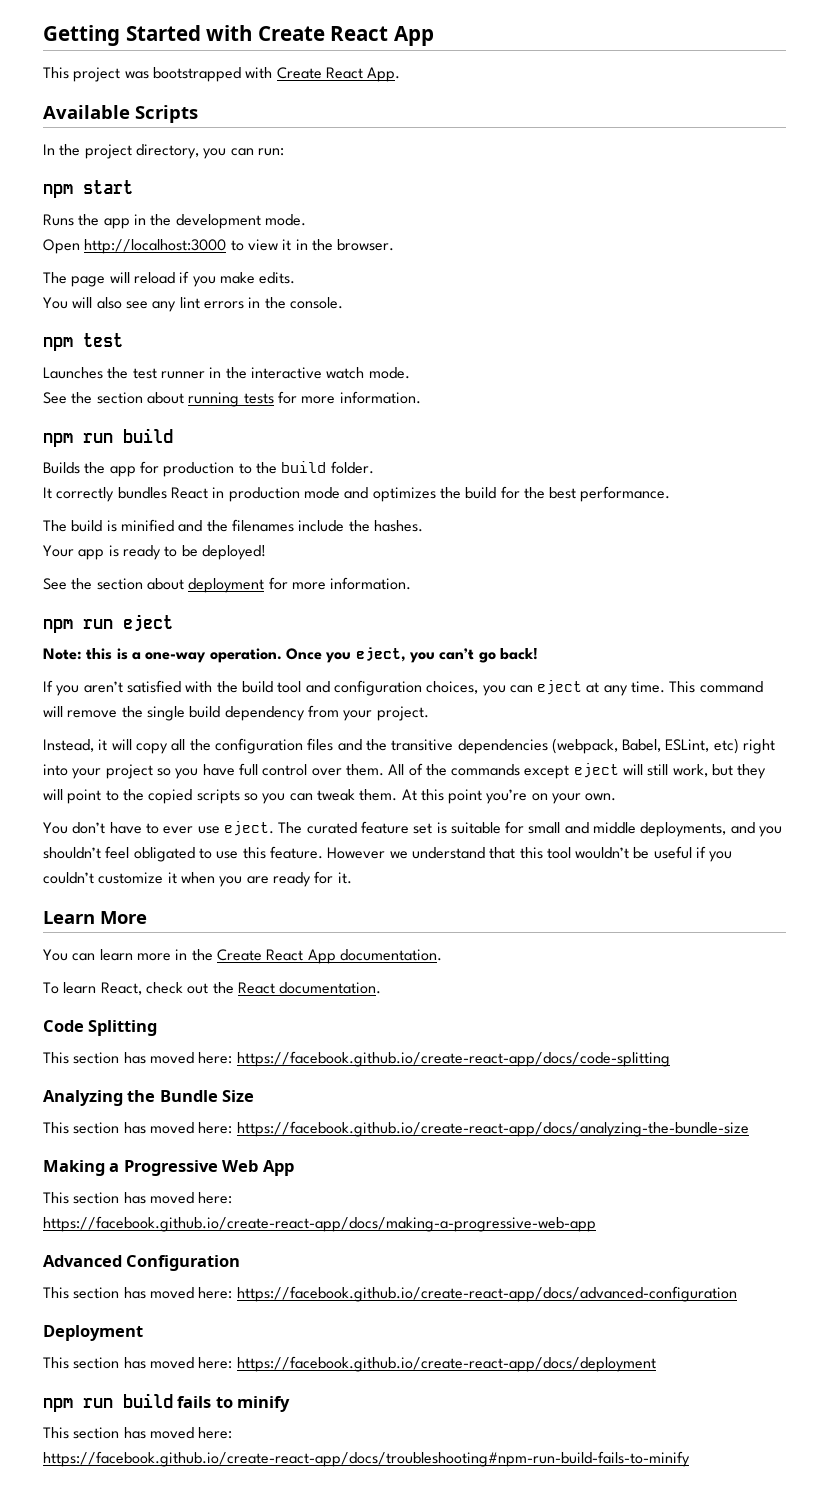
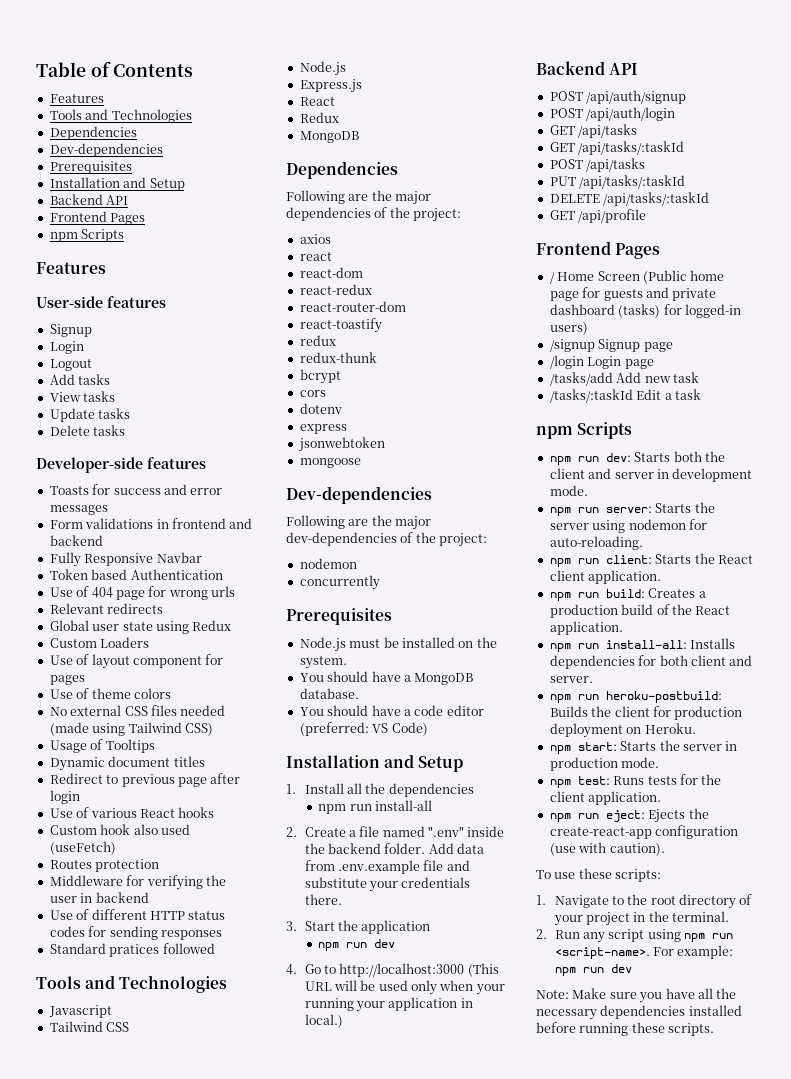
- Getting Started with Create React App
- This project was bootstrapped with Create React App.
- Available Scripts
- In the project directory, you can run:
- npm start
- Runs the app in the development mode.
- Open http://localhost:3000 to view it in the browser.
- The page will reload if you make edits.
- You will also see any lint errors in the console.
- npm test
- Launches the test runner in the interactive watch mode.
- See the section about running tests for more information.
- npm run build
- Builds the app for production to the build folder.
- It correctly bundles React in production mode and optimizes the build for the best performance.
- The build is minified and the filenames include the hashes.
- Your app is ready to be deployed!
- See the section about deployment for more information.
- npm run eject
- Note: this is a one-way operation. Once you eject, you can’t go back!
- If you aren’t satisfied with the build tool and configuration choices, you can eject at any time. This command will remove the single build dependency from your project.
- Instead, it will copy all the configuration files and the transitive dependencies (webpack, Babel, ESLint, etc) right into your project so you have full control over them. All of the commands except eject will still work, but they will point to the copied scripts so you can tweak them. At this point you’re on your own.
- You don’t have to ever use eject. The curated feature set is suitable for small and middle deployments, and you shouldn’t feel obligated to use this feature. However we understand that this tool wouldn’t be useful if you couldn’t customize it when you are ready for it.
- Learn More
- You can learn more in the Create React App documentation.
- To learn React, check out the React documentation.
- Code Splitting
- This section has moved here: https://facebook.github.io/create-react-app/docs/code-splitting
- Analyzing the Bundle Size
- This section has moved here: https://facebook.github.io/create-react-app/docs/analyzing-the-bundle-size
- Making a Progressive Web App
- This section has moved here: https://facebook.github.io/create-react-app/docs/making-a-progressive-web-app
- Advanced Configuration
- This section has moved here: https://facebook.github.io/create-react-app/docs/advanced-configuration
- Deployment
- This section has moved here: https://facebook.github.io/create-react-app/docs/deployment
- npm run build fails to minify
- This section has moved here: https://facebook.github.io/create-react-app/docs/troubleshooting#npm-run-build-fails-to-minify
+ Table of Contents
+ Features
+ Tools and Technologies
+ Dependencies
+ Dev-dependencies
+ Prerequisites
+ Installation and Setup
+ Backend API
+ Frontend Pages
+ npm Scripts
+ Features
+ User-side features
+ Signup
+ Login
+ Logout
+ Add tasks
+ View tasks
+ Update tasks
+ Delete tasks
+ Developer-side features
+ Toasts for success and error messages
+ Form validations in frontend and backend
+ Fully Responsive Navbar
+ Token based Authentication
+ Use of 404 page for wrong urls
+ Relevant redirects
+ Global user state using Redux
+ Custom Loaders
+ Use of layout component for pages
+ Use of theme colors
+ No external CSS files needed (made using Tailwind CSS)
+ Usage of Tooltips
+ Dynamic document titles
+ Redirect to previous page after login
+ Use of various React hooks
+ Custom hook also used (useFetch)
+ Routes protection
+ Middleware for verifying the user in backend
+ Use of different HTTP status codes for sending responses
+ Standard pratices followed
+ Tools and Technologies
+ Javascript
+ Tailwind CSS
+ Node.js
+ Express.js
+ React
+ Redux
+ MongoDB
+ Dependencies
+ Following are the major dependencies of the project:
+ axios
+ react
+ react-dom
+ react-redux
+ react-router-dom
+ react-toastify
+ redux
+ redux-thunk
+ bcrypt
+ cors
+ dotenv
+ express
+ jsonwebtoken
+ mongoose
+ Dev-dependencies
+ Following are the major dev-dependencies of the project:
+ nodemon
+ concurrently
+ Prerequisites
+ Node.js must be installed on the system.
+ You should have a MongoDB database.
+ You should have a code editor (preferred: VS Code)
+ Installation and Setup
+ 1. Install all the dependencies
+ npm run install-all
+ 2. Create a file named ".env" inside the backend folder. Add data from .env.example file and substitute your credentials there.
+ 3. Start the application
+ npm run dev
+ 4. Go to http://localhost:3000 (This URL will be used only when your running your application in local.)
+ Backend API
+ POST /api/auth/signup
+ POST /api/auth/login
+ GET /api/tasks
+ GET /api/tasks/:taskId
+ POST /api/tasks
+ PUT /api/tasks/:taskId
+ DELETE /api/tasks/:taskId
+ GET /api/profile
+ Frontend Pages
+ / Home Screen (Public home page for guests and private dashboard (tasks) for logged-in users)
+ /signup Signup page
+ /login Login page
+ /tasks/add Add new task
+ /tasks/:taskId Edit a task
+ npm Scripts
+ npm run dev: Starts both the client and server in development mode.
+ npm run server: Starts the server using nodemon for auto-reloading.
+ npm run client: Starts the React client application.
+ npm run build: Creates a production build of the React application.
+ npm run install-all: Installs dependencies for both client and server.
+ npm run heroku-postbuild: Builds the client for production deployment on Heroku.
+ npm start: Starts the server in production mode.
+ npm test: Runs tests for the client application.
+ npm run eject: Ejects the create-react-app configuration (use with caution).
+ To use these scripts:
+ 1. Navigate to the root directory of your project in the terminal.
+ 2. Run any script using npm run <script-name>. For example: npm run dev
+ Note: Make sure you have all the necessary dependencies installed before running these scripts.

